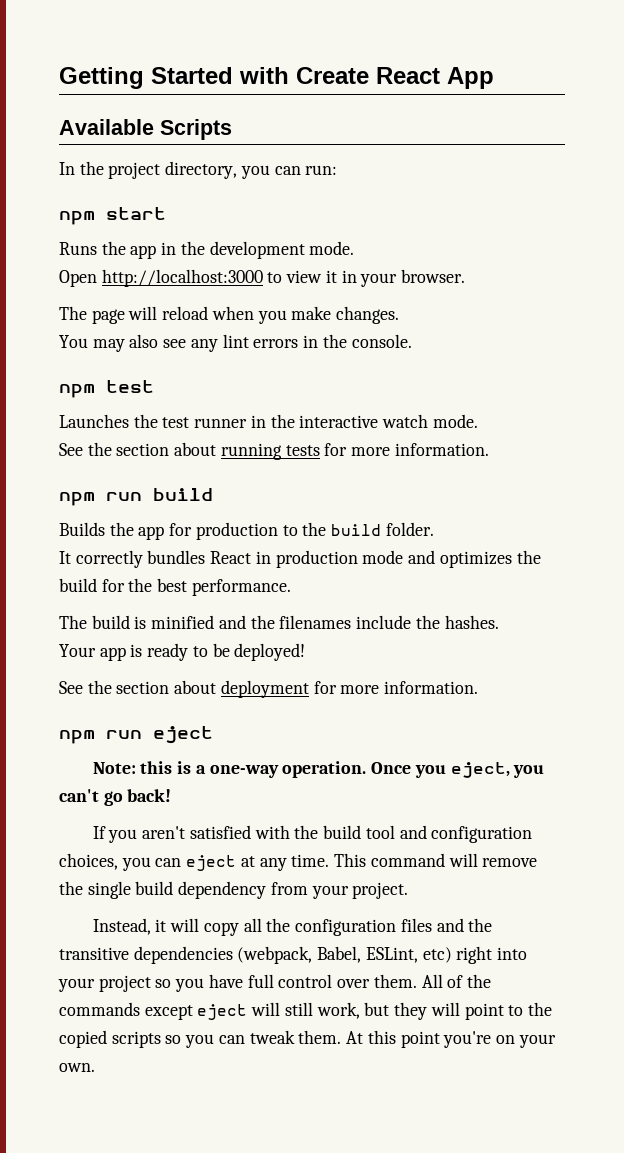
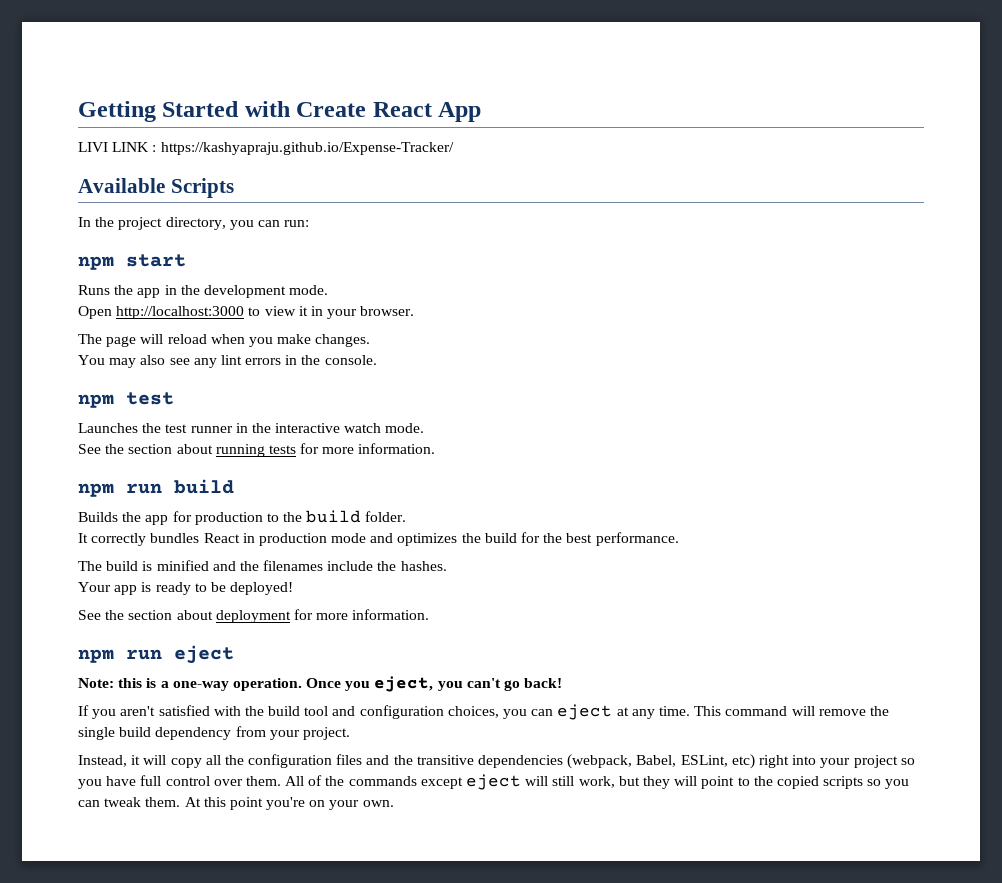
+ LIVI LINK : https://kashyapraju.github.io/Expense-Tracker/

